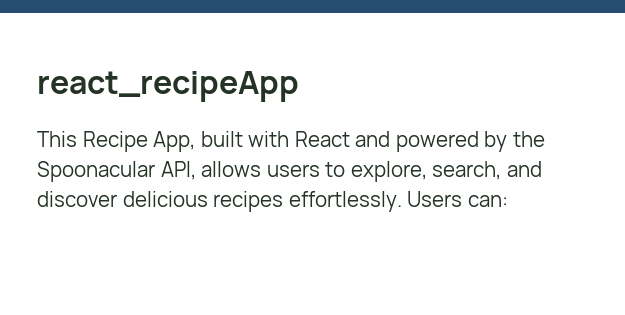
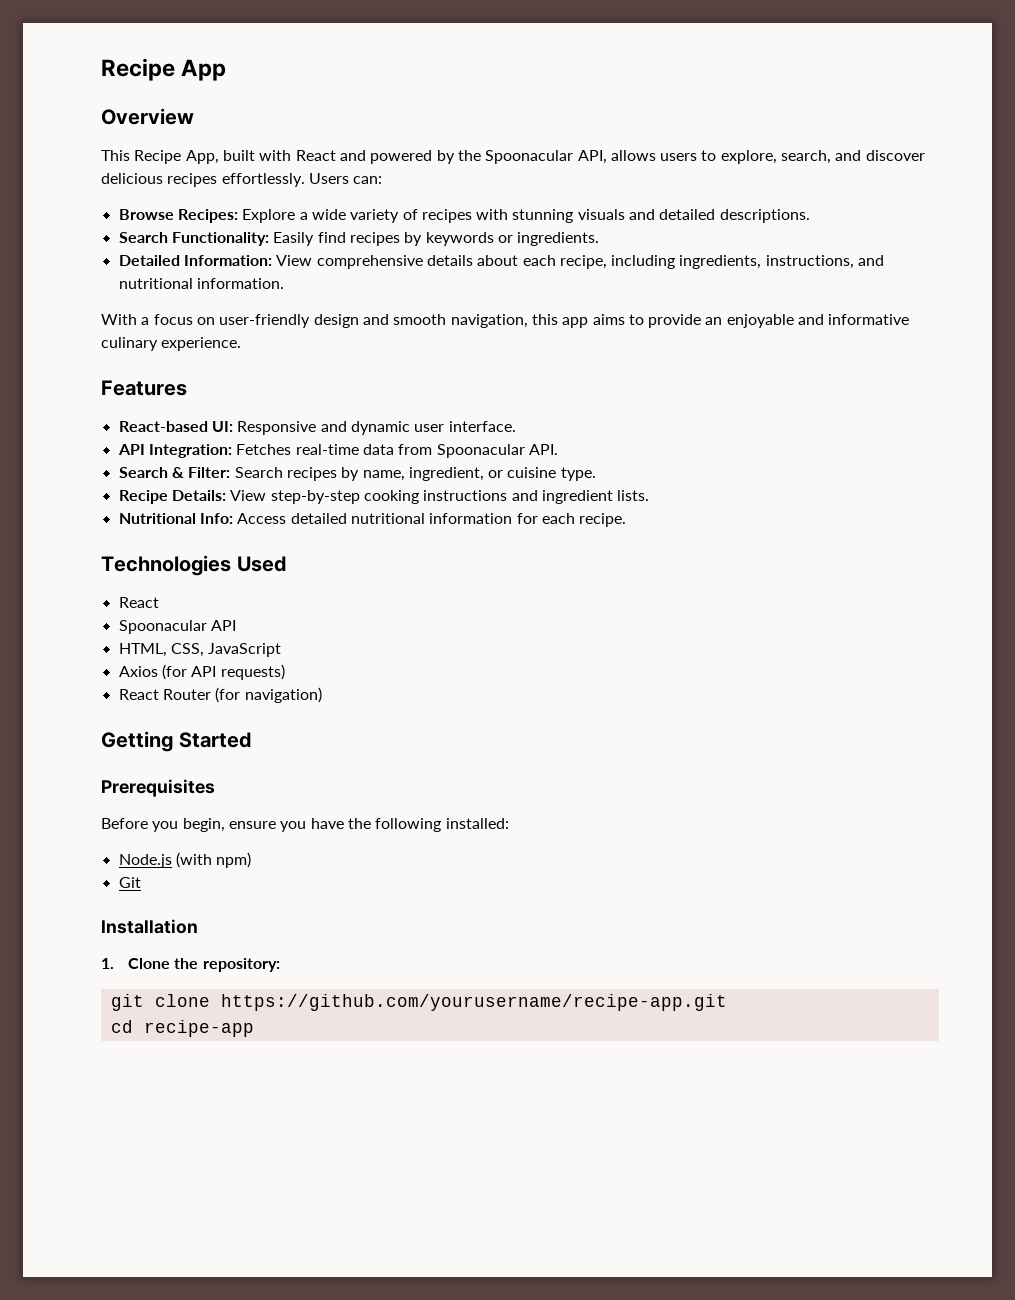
- react_recipeApp
+ Recipe App
+ Overview
+ Browse Recipes: Explore a wide variety of recipes with stunning visuals and detailed descriptions.
+ Search Functionality: Easily find recipes by keywords or ingredients.
+ Detailed Information: View comprehensive details about each recipe, including ingredients, instructions, and nutritional information.
+ With a focus on user-friendly design and smooth navigation, this app aims to provide an enjoyable and informative culinary experience.
+ Features
+ React-based UI: Responsive and dynamic user interface.
+ API Integration: Fetches real-time data from Spoonacular API.
+ Search & Filter: Search recipes by name, ingredient, or cuisine type.
+ Recipe Details: View step-by-step cooking instructions and ingredient lists.
+ Nutritional Info: Access detailed nutritional information for each recipe.
+ Technologies Used
+ React
+ Spoonacular API
+ HTML, CSS, JavaScript
+ Axios (for API requests)
+ React Router (for navigation)
+ Getting Started
+ Prerequisites
+ Before you begin, ensure you have the following installed:
+ Node.js (with npm)
+ Git
+ Installation
+ 1. Clone the repository:
+ git clone https://github.com/yourusername/recipe-app.git
+ cd recipe-app

